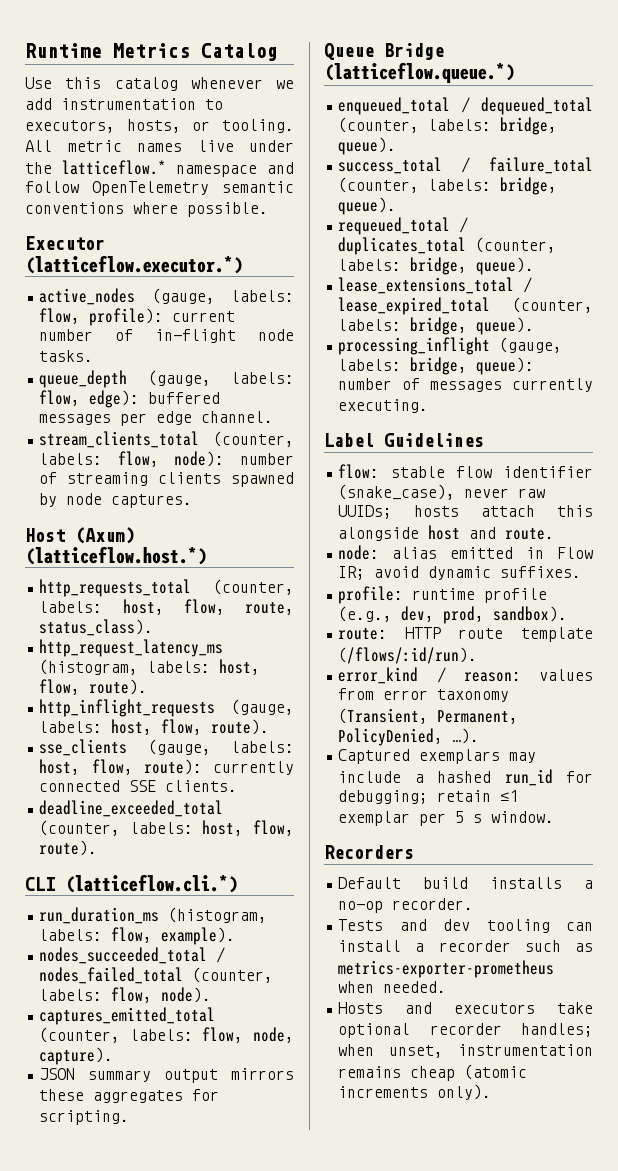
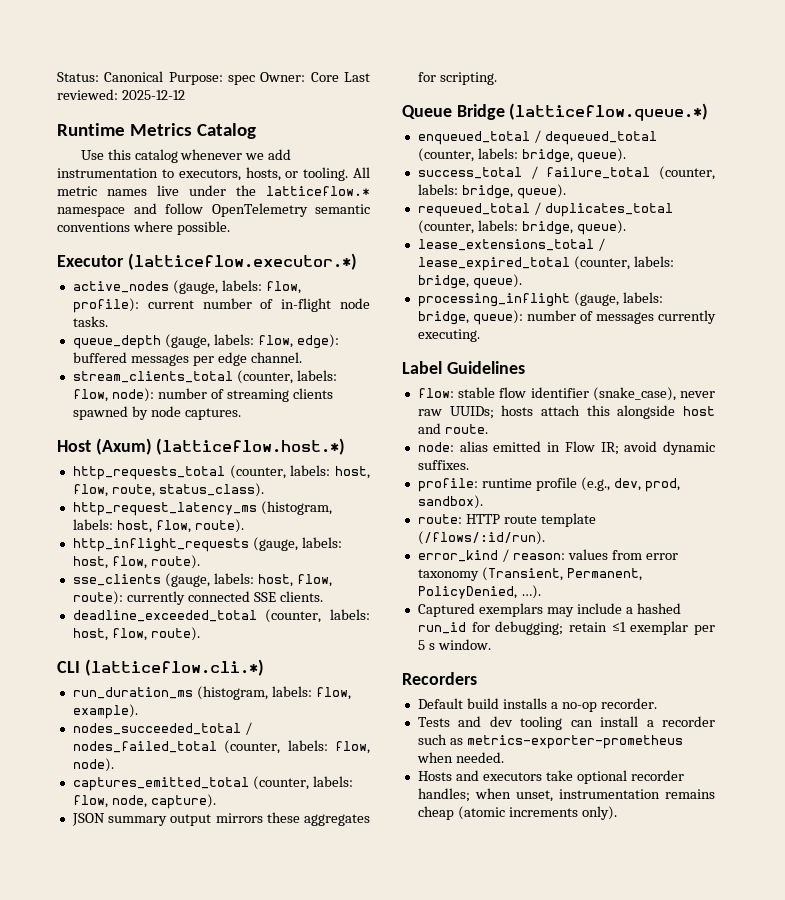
+ Status: Canonical Purpose: spec Owner: Core Last reviewed: 2025-12-12

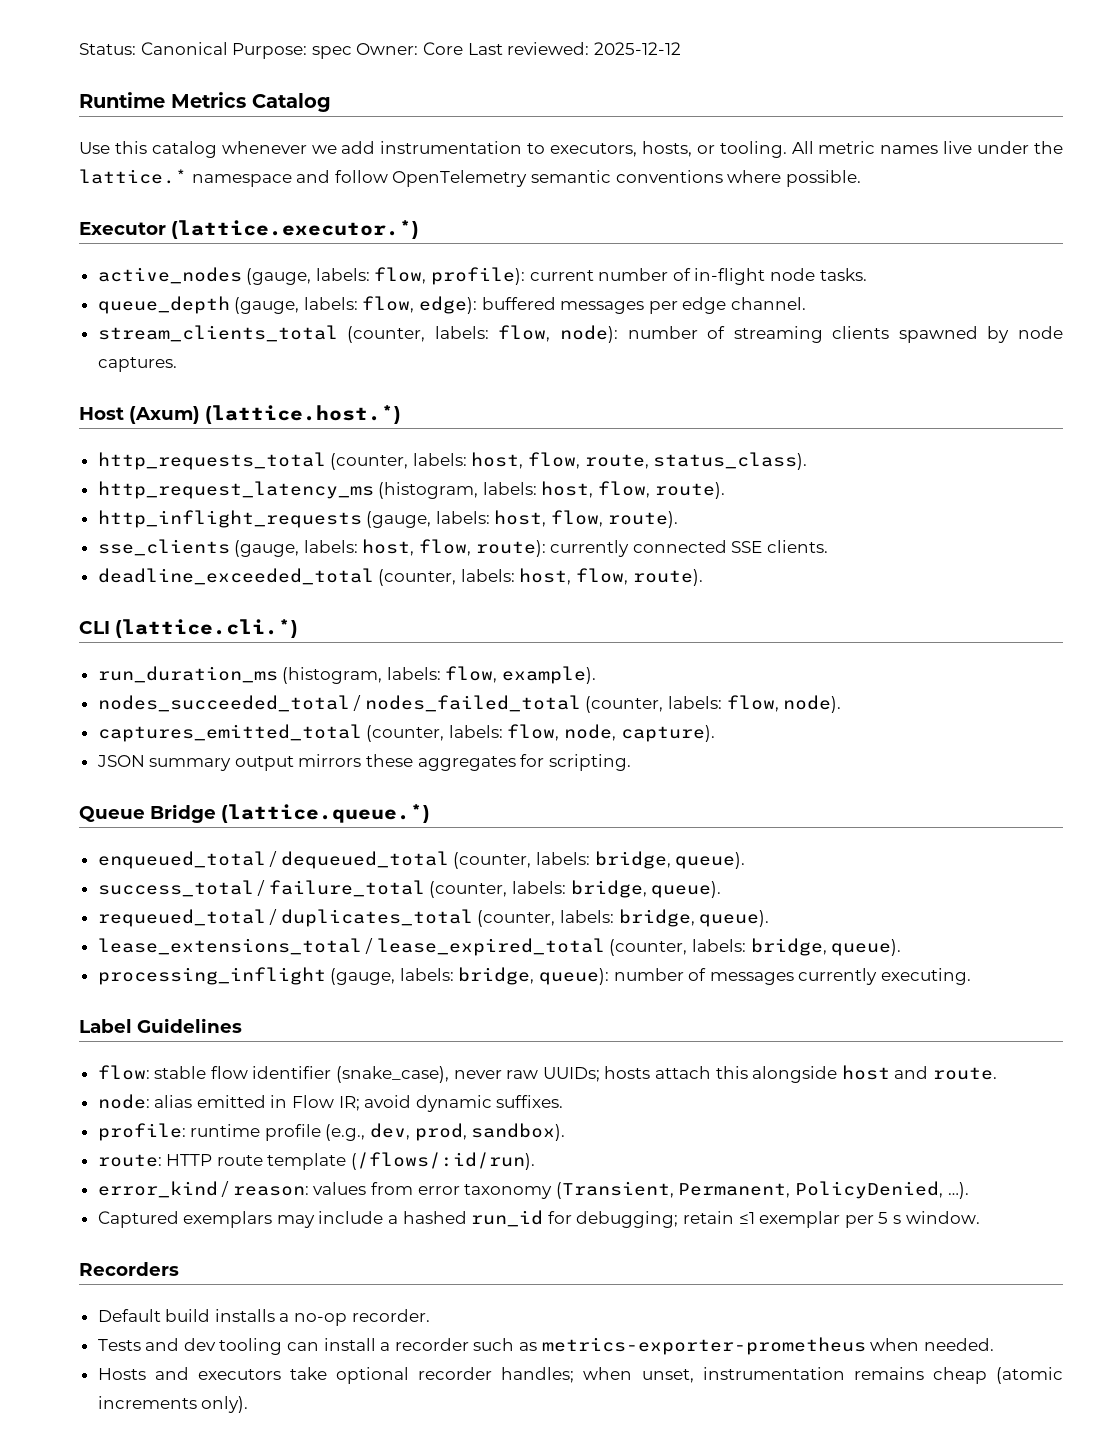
- All metric names live under the latticeflow.* namespace and follow OpenTelemetry semantic conventions where possible.
+ All metric names live under the lattice.* namespace and follow OpenTelemetry semantic conventions where possible.
- Executor (latticeflow.executor.*)
+ Executor (lattice.executor.*)
- Host (Axum) (latticeflow.host.*)
+ Host (Axum) (lattice.host.*)
- CLI (latticeflow.cli.*)
+ CLI (lattice.cli.*)
- Queue Bridge (latticeflow.queue.*)
+ Queue Bridge (lattice.queue.*)

